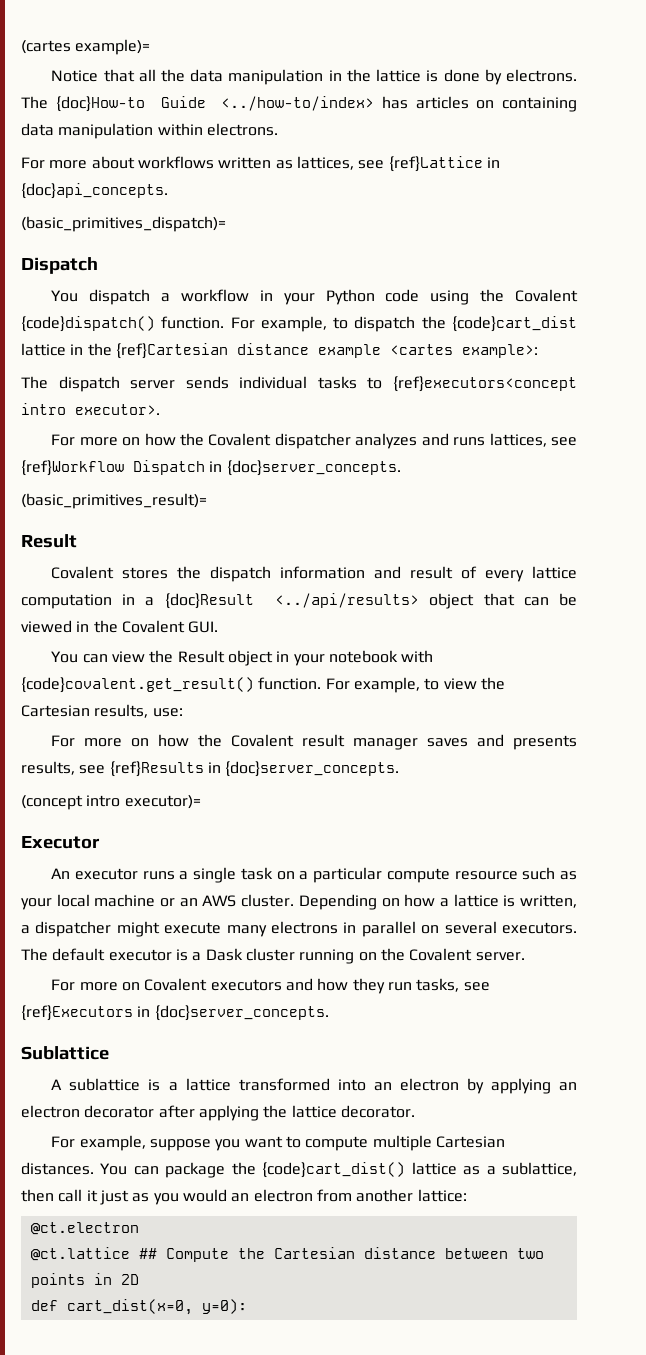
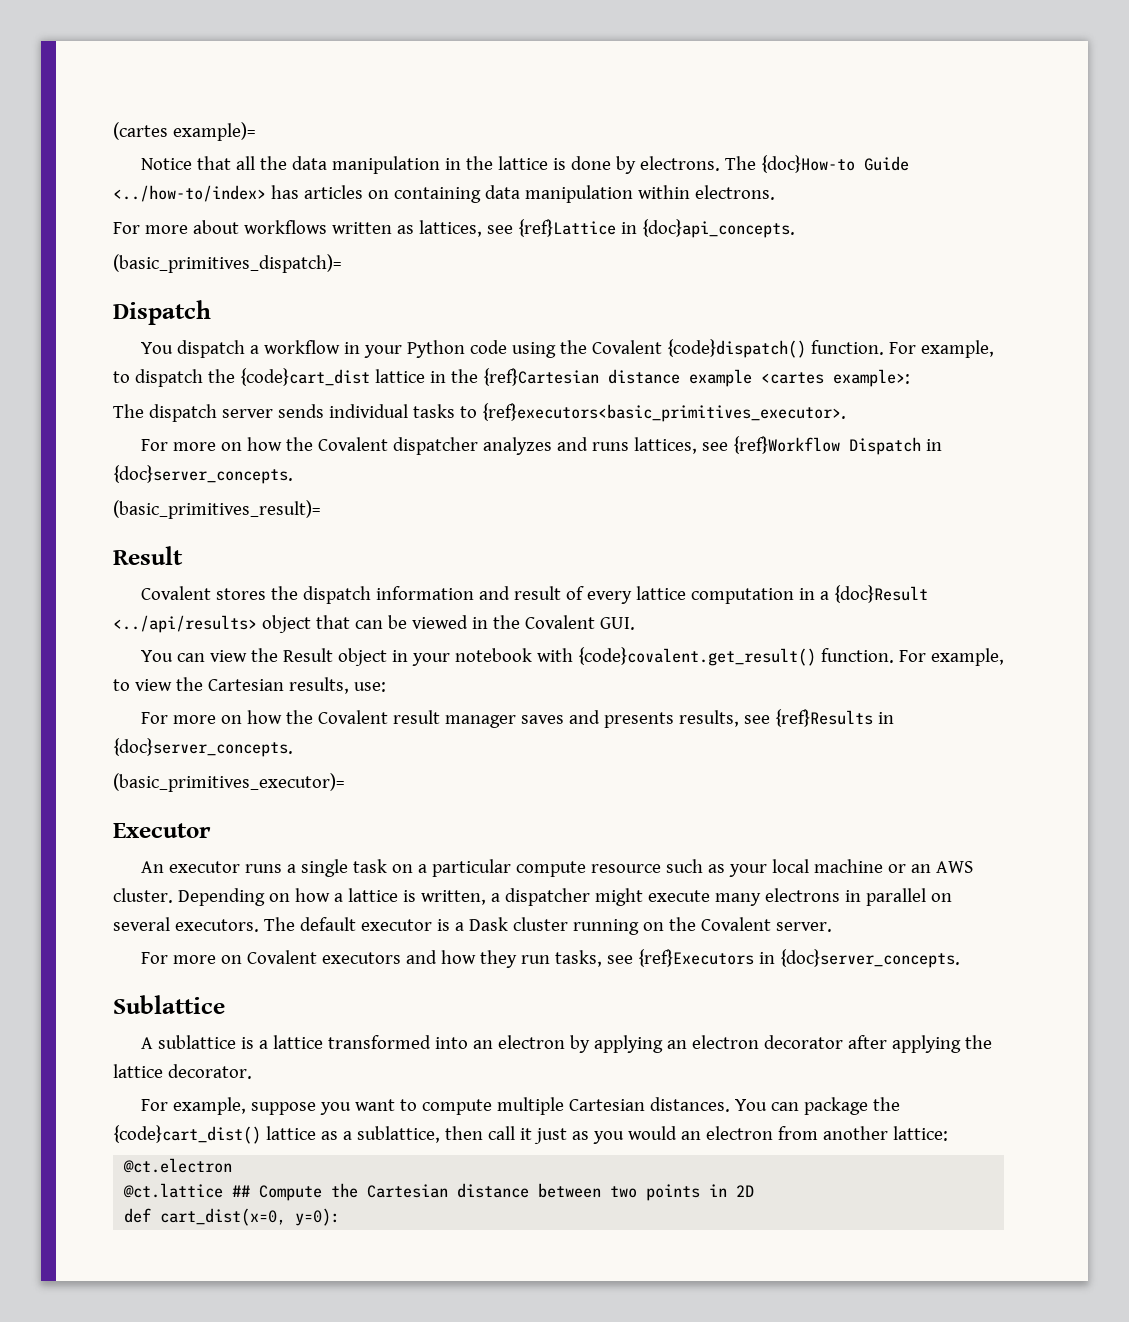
- The dispatch server sends individual tasks to {ref}executors<concept intro executor>.
+ The dispatch server sends individual tasks to {ref}executors<basic_primitives_executor>.
- (concept intro executor)=
+ (basic_primitives_executor)=

